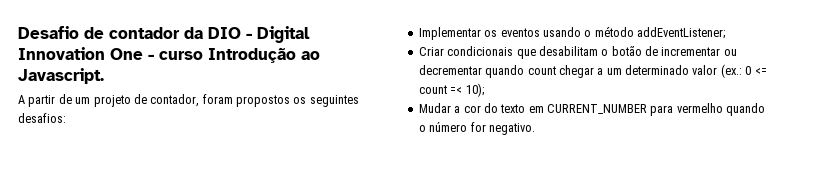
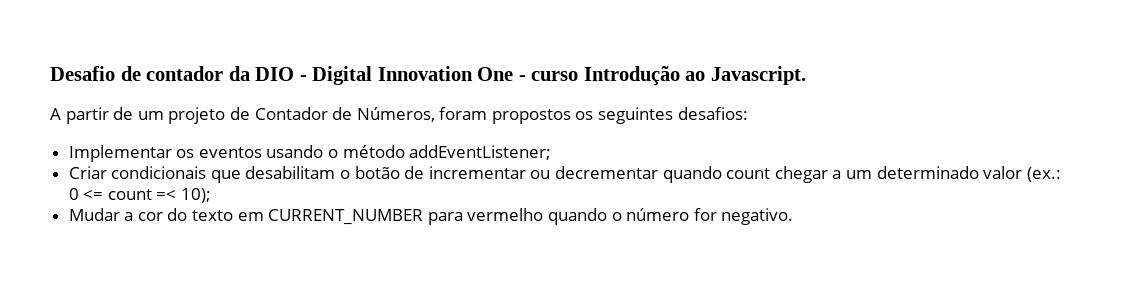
- A partir de um projeto de contador, foram propostos os seguintes desafios:
+ A partir de um projeto de Contador de Números, foram propostos os seguintes desafios:

